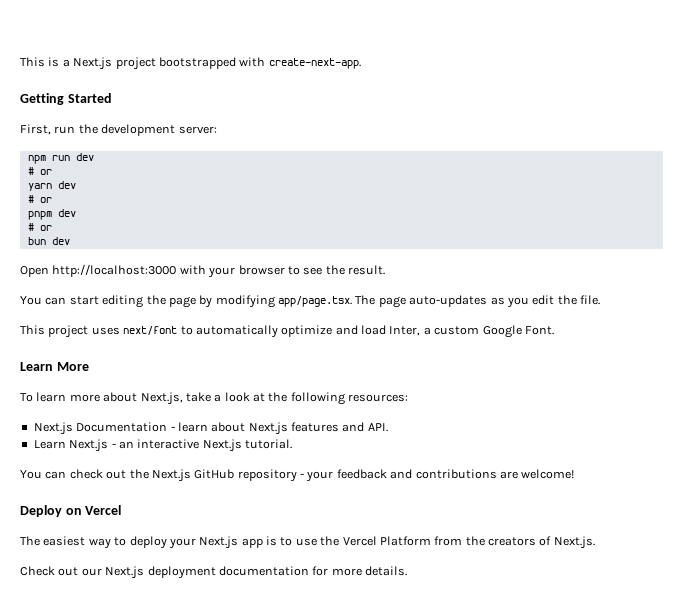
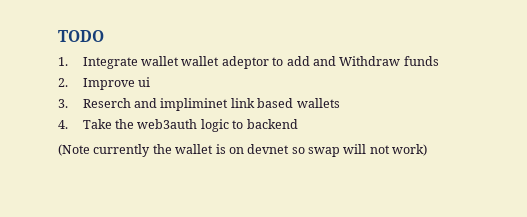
- This is a Next.js project bootstrapped with create-next-app.
- Getting Started
- First, run the development server:
- npm run dev
- # or
- yarn dev
- # or
- pnpm dev
- # or
- bun dev
- Open http://localhost:3000 with your browser to see the result.
- You can start editing the page by modifying app/page.tsx. The page auto-updates as you edit the file.
- This project uses next/font to automatically optimize and load Inter, a custom Google Font.
- Learn More
- To learn more about Next.js, take a look at the following resources:
- Next.js Documentation - learn about Next.js features and API.
- Learn Next.js - an interactive Next.js tutorial.
- You can check out the Next.js GitHub repository - your feedback and contributions are welcome!
- Deploy on Vercel
- The easiest way to deploy your Next.js app is to use the Vercel Platform from the creators of Next.js.
- Check out our Next.js deployment documentation for more details.
+ TODO
+ 1. Integrate wallet wallet adeptor to add and Withdraw funds
+ 2. Improve ui
+ 3. Reserch and impliminet link based wallets
+ 4. Take the web3auth logic to backend
+ (Note currently the wallet is on devnet so swap will not work)

